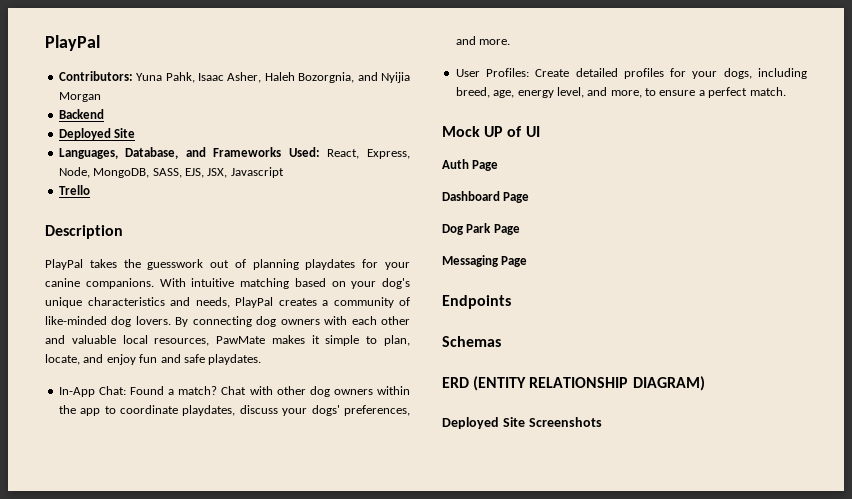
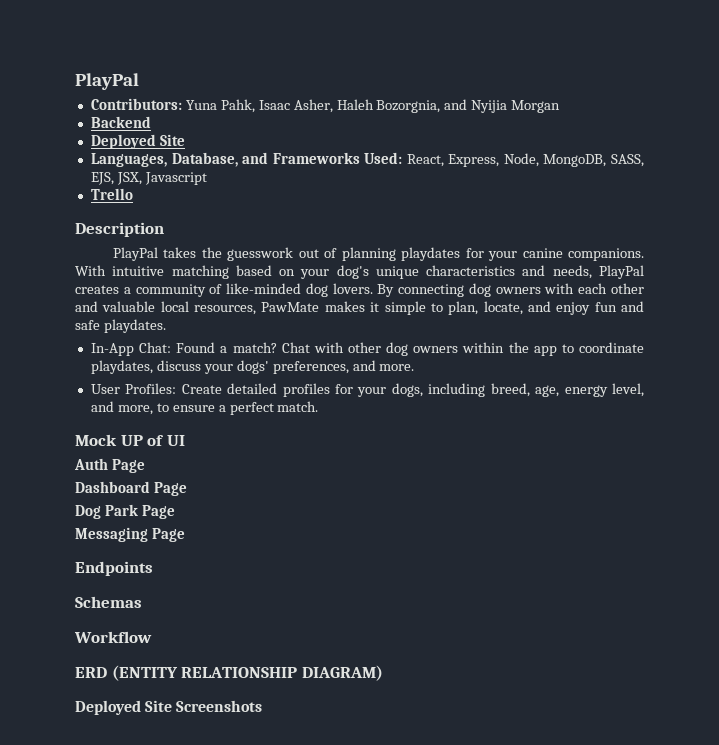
+ Workflow

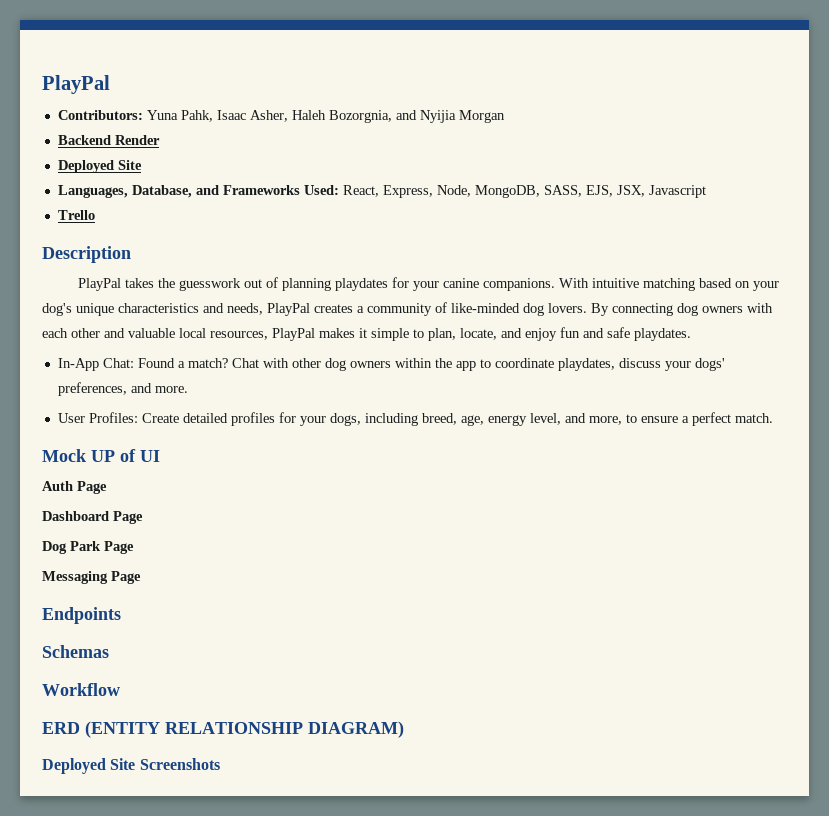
- Backend
+ Backend Render
- By connecting dog owners with each other and valuable local resources, PawMate makes it simple to plan, locate, and enjoy fun and safe playdates.
+ By connecting dog owners with each other and valuable local resources, PlayPal makes it simple to plan, locate, and enjoy fun and safe playdates.

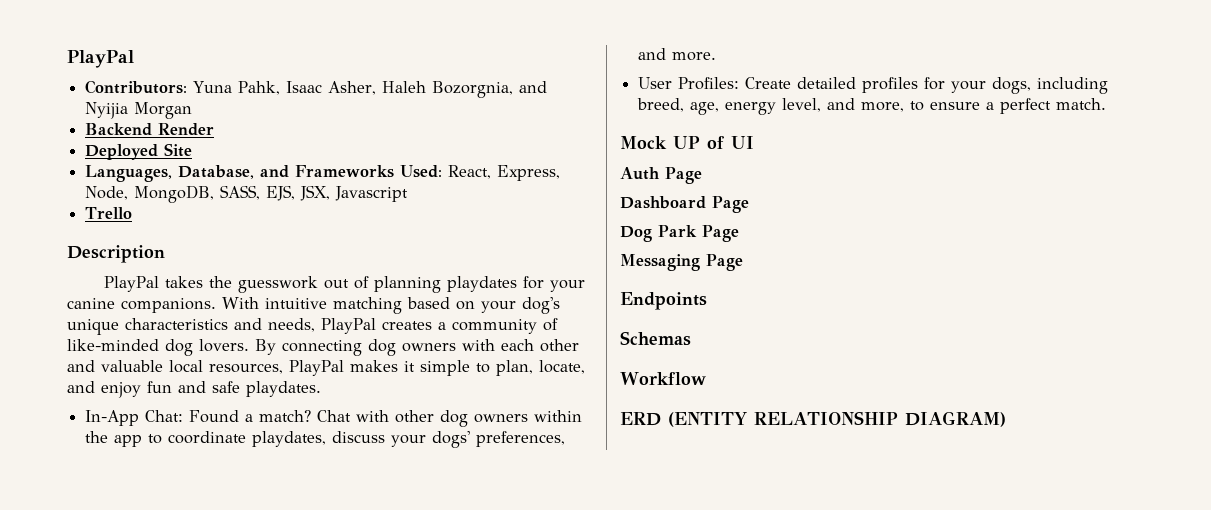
- Deployed Site Screenshots

